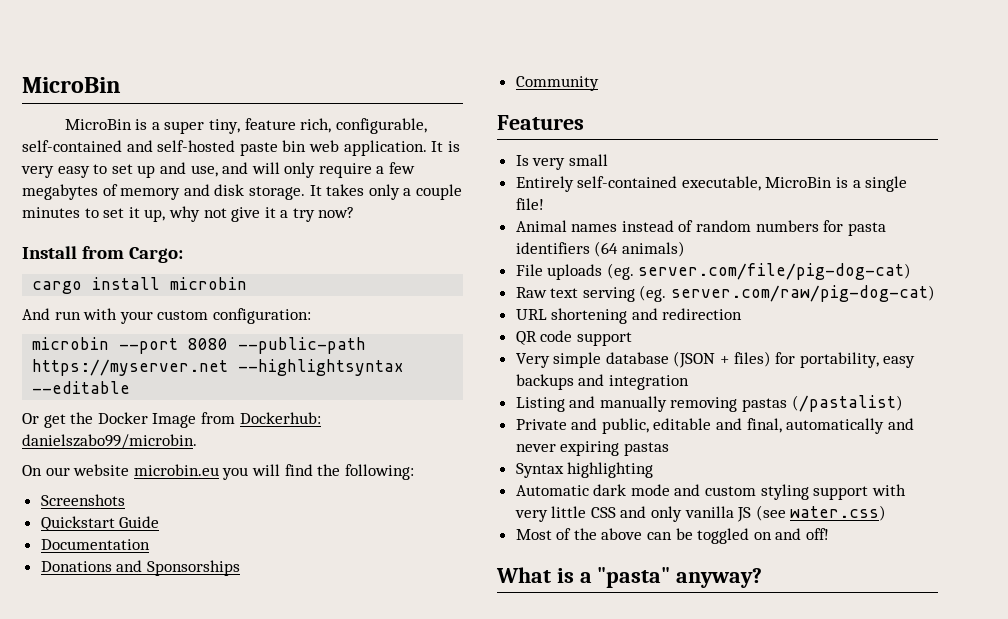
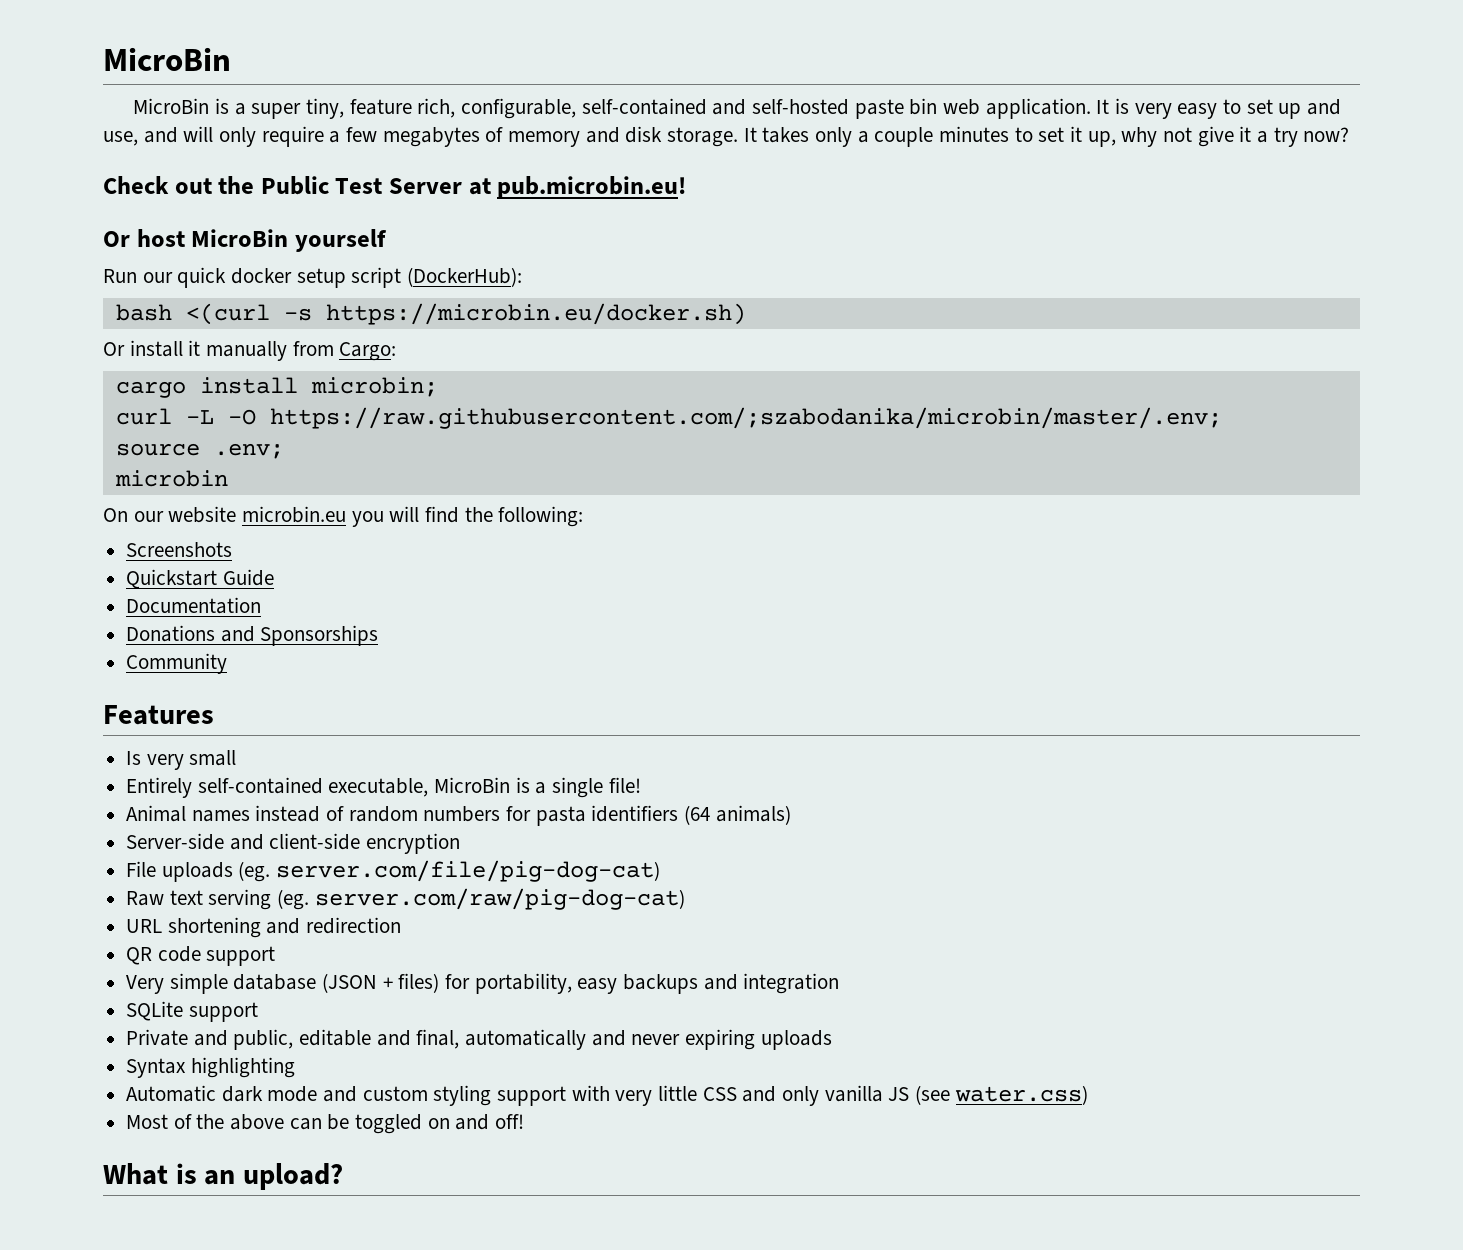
- Install from Cargo:
- cargo install microbin
- And run with your custom configuration:
- microbin --port 8080 --public-path https://myserver.net --highlightsyntax --editable
- Or get the Docker Image from Dockerhub: danielszabo99/microbin.
+ Check out the Public Test Server at pub.microbin.eu!
+ Or host MicroBin yourself
+ Run our quick docker setup script (DockerHub):
+ bash <(curl -s https://microbin.eu/docker.sh)
+ Or install it manually from Cargo:
+ cargo install microbin;
+ curl -L -O https://raw.githubusercontent.com/;szabodanika/microbin/master/.env;
+ source .env;
+ microbin
+ Server-side and client-side encryption
- Listing and manually removing pastas (/pastalist)
+ SQLite support
- Private and public, editable and final, automatically and never expiring pastas
+ Private and public, editable and final, automatically and never expiring uploads
- What is a "pasta" anyway?
+ What is an upload?

